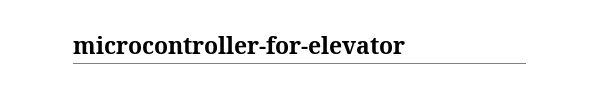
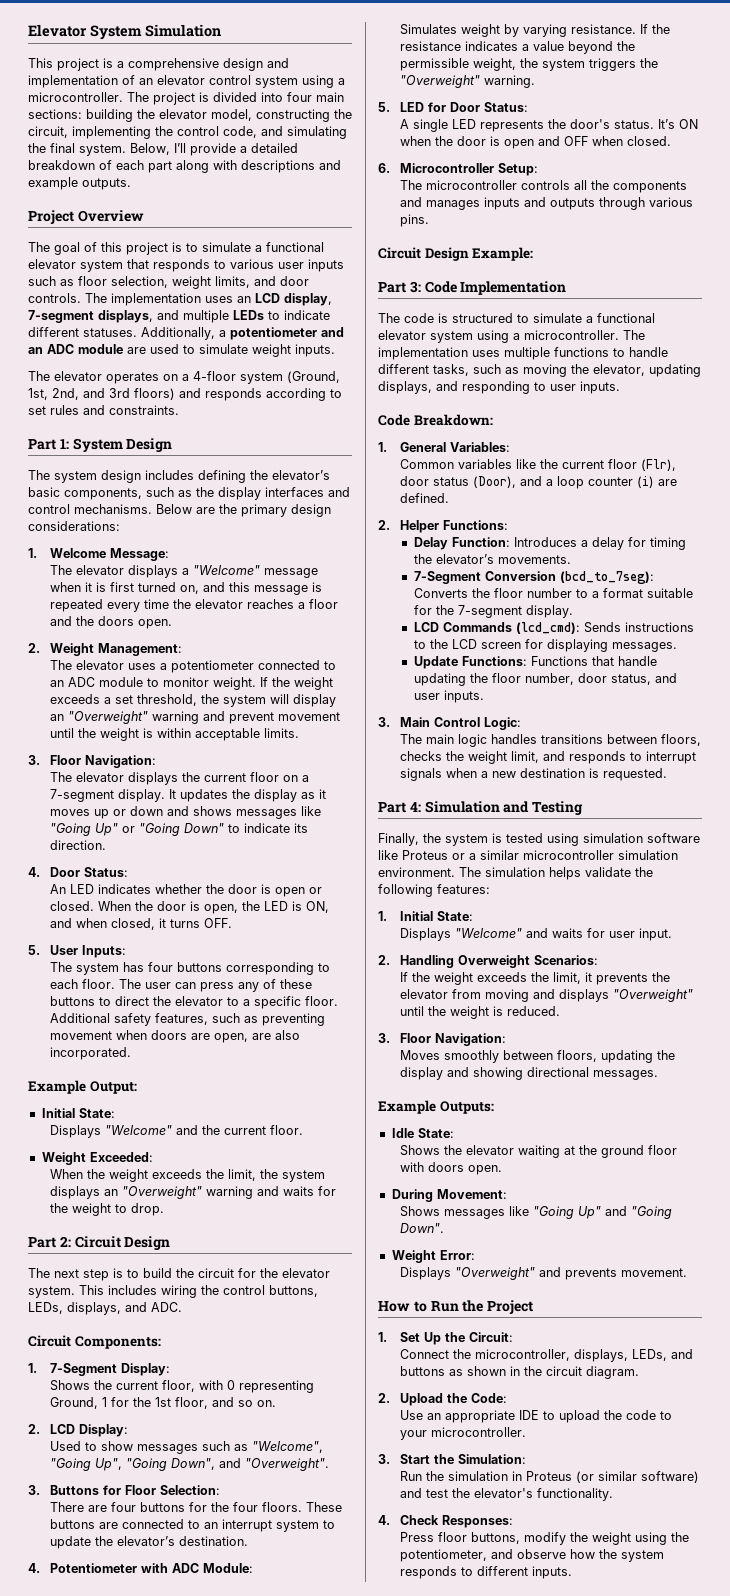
- microcontroller-for-elevator
+ Elevator System Simulation
+ This project is a comprehensive design and implementation of an elevator control system using a microcontroller. The project is divided into four main sections: building the elevator model, constructing the circuit, implementing the control code, and simulating the final system. Below, I’ll provide a detailed breakdown of each part along with descriptions and example outputs.
+ Project Overview
+ The goal of this project is to simulate a functional elevator system that responds to various user inputs such as floor selection, weight limits, and door controls. The implementation uses an LCD display, 7-segment displays, and multiple LEDs to indicate different statuses. Additionally, a potentiometer and an ADC module are used to simulate weight inputs.
+ The elevator operates on a 4-floor system (Ground, 1st, 2nd, and 3rd floors) and responds according to set rules and constraints.
+ Part 1: System Design
+ The system design includes defining the elevator’s basic components, such as the display interfaces and control mechanisms. Below are the primary design considerations:
+ 1. Welcome Message:
+ The elevator displays a "Welcome" message when it is first turned on, and this message is repeated every time the elevator reaches a floor and the doors open.
+ 2. Weight Management:
+ The elevator uses a potentiometer connected to an ADC module to monitor weight. If the weight exceeds a set threshold, the system will display an "Overweight" warning and prevent movement until the weight is within acceptable limits.
+ 3. Floor Navigation:
+ The elevator displays the current floor on a 7-segment display. It updates the display as it moves up or down and shows messages like "Going Up" or "Going Down" to indicate its direction.
+ 4. Door Status:
+ An LED indicates whether the door is open or closed. When the door is open, the LED is ON, and when closed, it turns OFF.
+ 5. User Inputs:
+ The system has four buttons corresponding to each floor. The user can press any of these buttons to direct the elevator to a specific floor. Additional safety features, such as preventing movement when doors are open, are also incorporated.
+ Example Output:
+ Initial State:
+ Displays "Welcome" and the current floor.
+ Weight Exceeded:
+ When the weight exceeds the limit, the system displays an "Overweight" warning and waits for the weight to drop.
+ Part 2: Circuit Design
+ The next step is to build the circuit for the elevator system. This includes wiring the control buttons, LEDs, displays, and ADC.
+ Circuit Components:
+ 1. 7-Segment Display:
+ Shows the current floor, with 0 representing Ground, 1 for the 1st floor, and so on.
+ 2. LCD Display:
+ Used to show messages such as "Welcome", "Going Up", "Going Down", and "Overweight".
+ 3. Buttons for Floor Selection:
+ There are four buttons for the four floors. These buttons are connected to an interrupt system to update the elevator’s destination.
+ 4. Potentiometer with ADC Module:
+ Simulates weight by varying resistance. If the resistance indicates a value beyond the permissible weight, the system triggers the "Overweight" warning.
+ 5. LED for Door Status:
+ A single LED represents the door's status. It’s ON when the door is open and OFF when closed.
+ 6. Microcontroller Setup:
+ The microcontroller controls all the components and manages inputs and outputs through various pins.
+ Circuit Design Example:
+ Part 3: Code Implementation
+ The code is structured to simulate a functional elevator system using a microcontroller. The implementation uses multiple functions to handle different tasks, such as moving the elevator, updating displays, and responding to user inputs.
+ Code Breakdown:
+ 1. General Variables:
+ Common variables like the current floor (Flr), door status (Door), and a loop counter (i) are defined.
+ 2. Helper Functions:
+ Delay Function: Introduces a delay for timing the elevator’s movements.
+ 7-Segment Conversion (bcd_to_7seg): Converts the floor number to a format suitable for the 7-segment display.
+ LCD Commands (lcd_cmd): Sends instructions to the LCD screen for displaying messages.
+ Update Functions: Functions that handle updating the floor number, door status, and user inputs.
+ 3. Main Control Logic:
+ The main logic handles transitions between floors, checks the weight limit, and responds to interrupt signals when a new destination is requested.
+ Part 4: Simulation and Testing
+ Finally, the system is tested using simulation software like Proteus or a similar microcontroller simulation environment. The simulation helps validate the following features:
+ 1. Initial State:
+ Displays "Welcome" and waits for user input.
+ 2. Handling Overweight Scenarios:
+ If the weight exceeds the limit, it prevents the elevator from moving and displays "Overweight" until the weight is reduced.
+ 3. Floor Navigation:
+ Moves smoothly between floors, updating the display and showing directional messages.
+ Example Outputs:
+ Idle State:
+ Shows the elevator waiting at the ground floor with doors open.
+ During Movement:
+ Shows messages like "Going Up" and "Going Down".
+ Weight Error:
+ Displays "Overweight" and prevents movement.
+ How to Run the Project
+ 1. Set Up the Circuit:
+ Connect the microcontroller, displays, LEDs, and buttons as shown in the circuit diagram.
+ 2. Upload the Code:
+ Use an appropriate IDE to upload the code to your microcontroller.
+ 3. Start the Simulation:
+ Run the simulation in Proteus (or similar software) and test the elevator's functionality.
+ 4. Check Responses:
+ Press floor buttons, modify the weight using the potentiometer, and observe how the system responds to different inputs.

